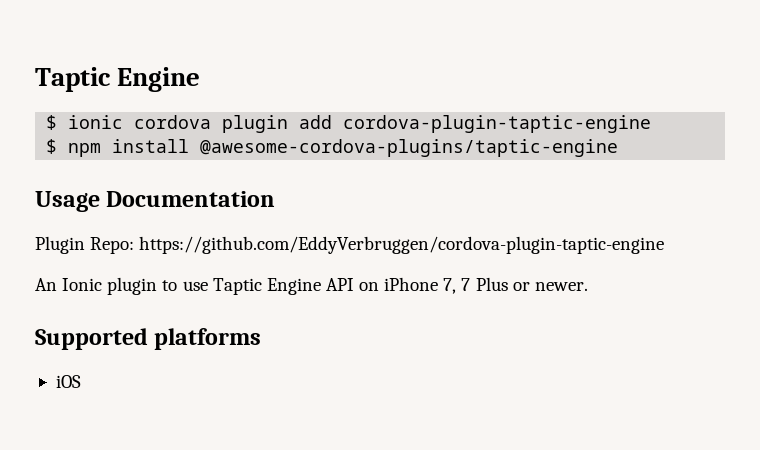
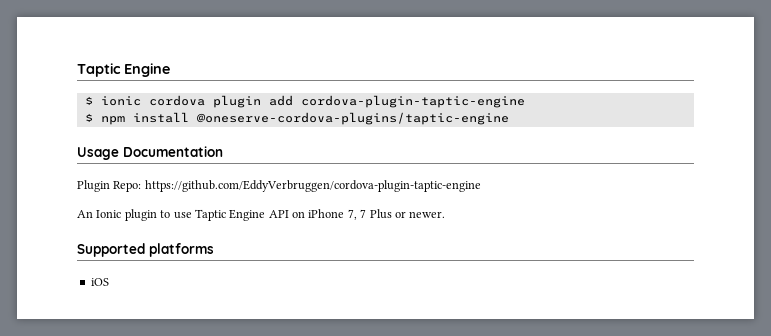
- $ npm install @awesome-cordova-plugins/taptic-engine
+ $ npm install @oneserve-cordova-plugins/taptic-engine

